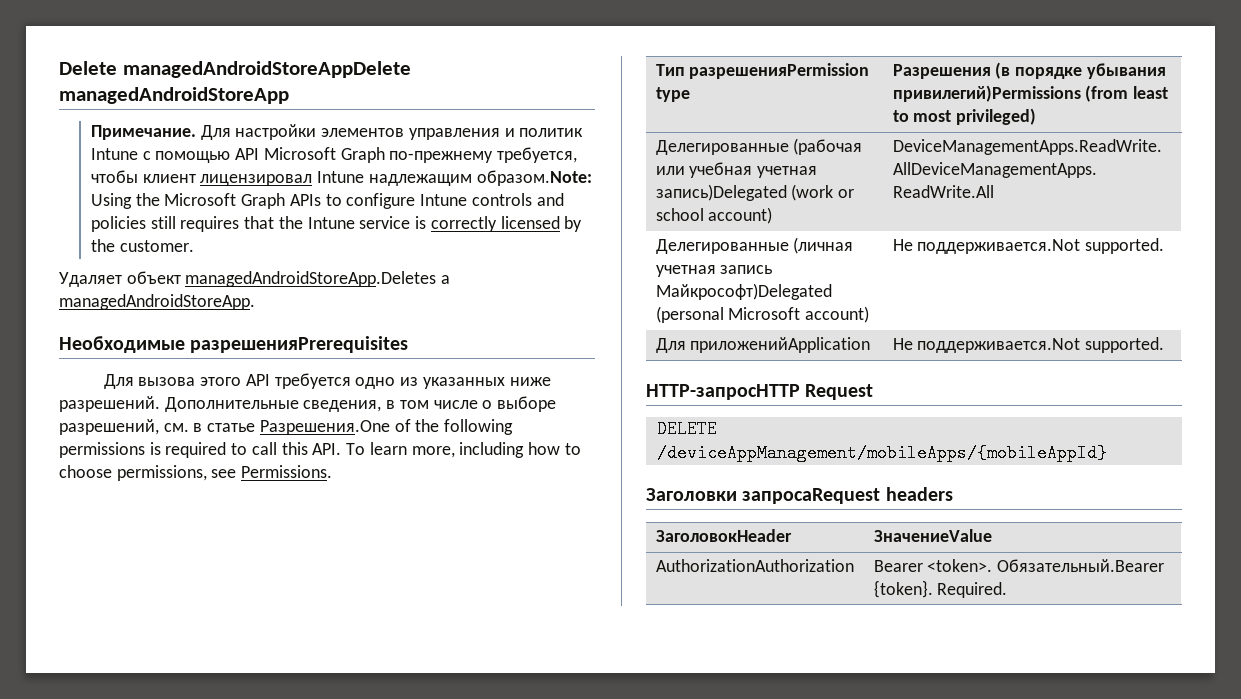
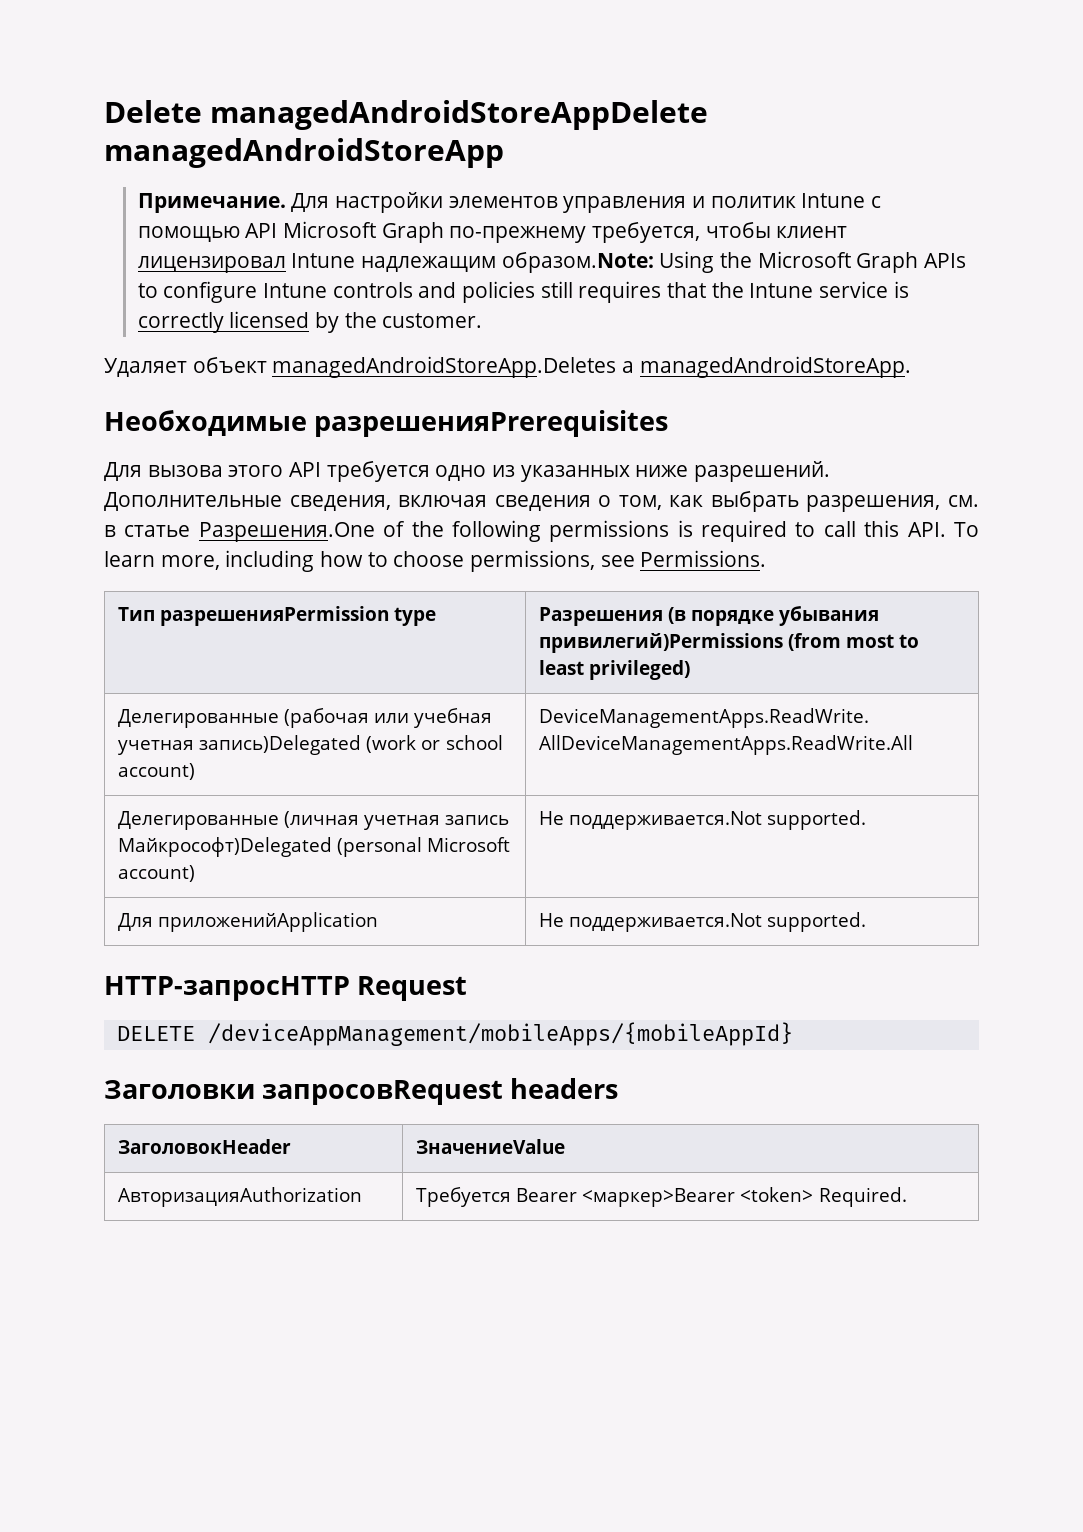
- Дополнительные сведения, в том числе о выборе разрешений, см. в статье Разрешения.One of the following permissions is required to call this API. To learn more, including how to choose permissions, see Permissions.
+ Дополнительные сведения, включая сведения о том, как выбрать разрешения, см. в статье Разрешения.One of the following permissions is required to call this API. To learn more, including how to choose permissions, see Permissions.
- Тип разрешенияPermission type | Разрешения (в порядке убывания привилегий)Permissions (from least to most privileged)
+ Тип разрешенияPermission type | Разрешения (в порядке убывания привилегий)Permissions (from most to least privileged)
- Заголовки запросаRequest headers
+ Заголовки запросовRequest headers
- AuthorizationAuthorization | Bearer <token>. Обязательный.Bearer {token}. Required.
+ АвторизацияAuthorization | Требуется Bearer <маркер>Bearer <token> Required.

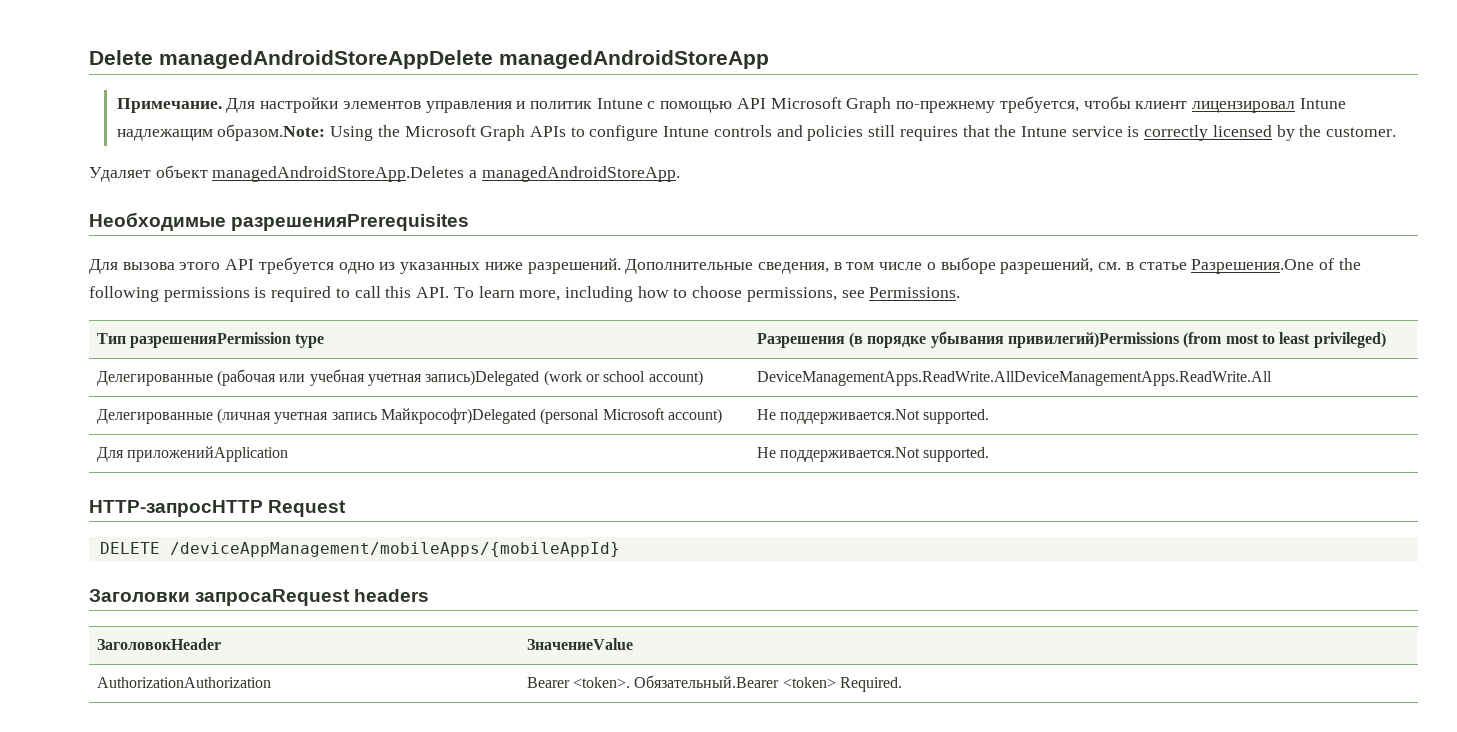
- Дополнительные сведения, включая сведения о том, как выбрать разрешения, см. в статье Разрешения.One of the following permissions is required to call this API. To learn more, including how to choose permissions, see Permissions.
+ Дополнительные сведения, в том числе о выборе разрешений, см. в статье Разрешения.One of the following permissions is required to call this API. To learn more, including how to choose permissions, see Permissions.
- Заголовки запросовRequest headers
+ Заголовки запросаRequest headers
- АвторизацияAuthorization | Требуется Bearer <маркер>Bearer <token> Required.
+ AuthorizationAuthorization | Bearer <token>. Обязательный.Bearer <token> Required.

